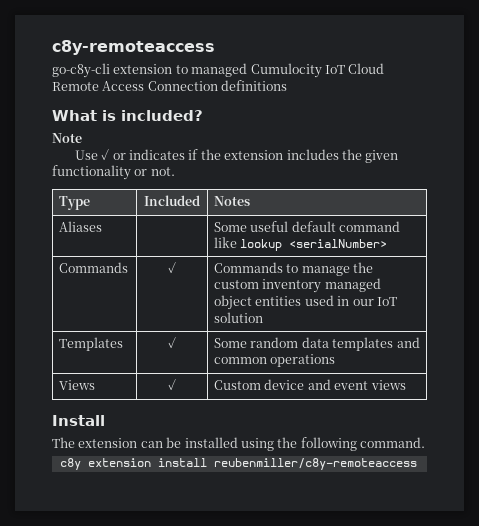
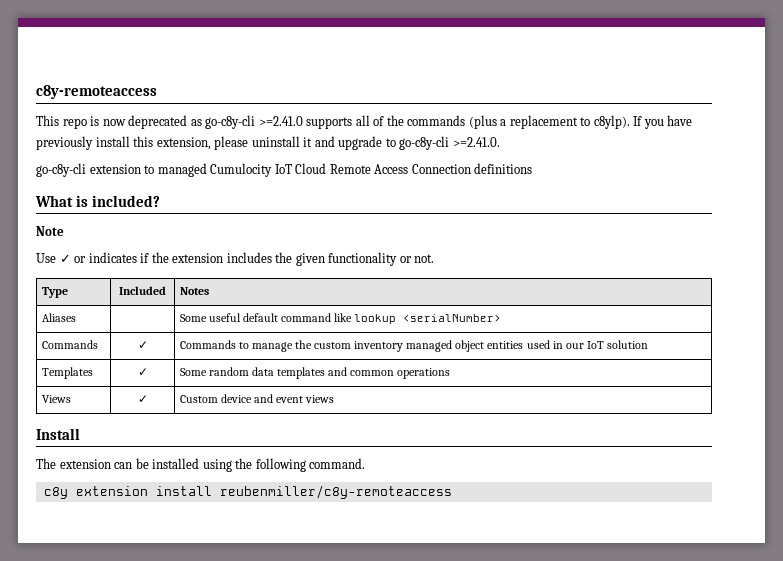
+ This repo is now deprecated as go-c8y-cli >=2.41.0 supports all of the commands (plus a replacement to c8ylp). If you have previously install this extension, please uninstall it and upgrade to go-c8y-cli >=2.41.0.

